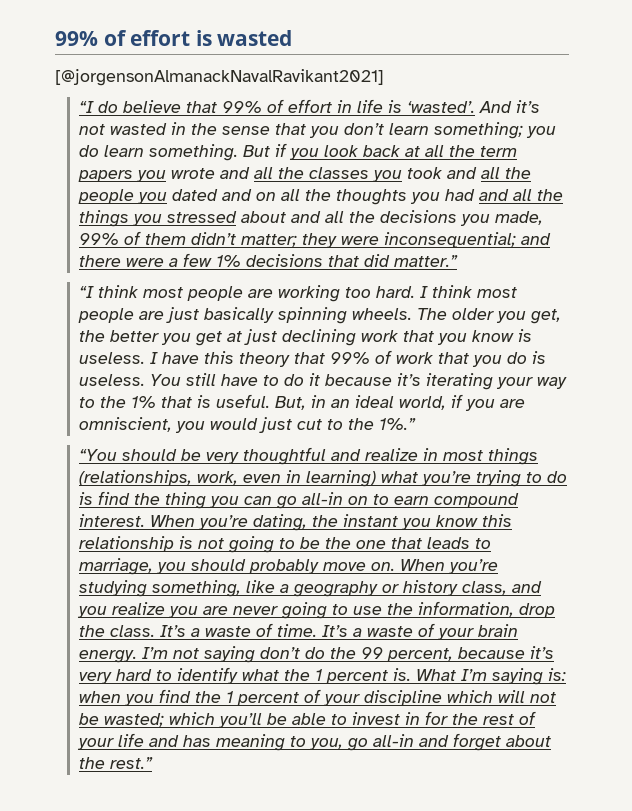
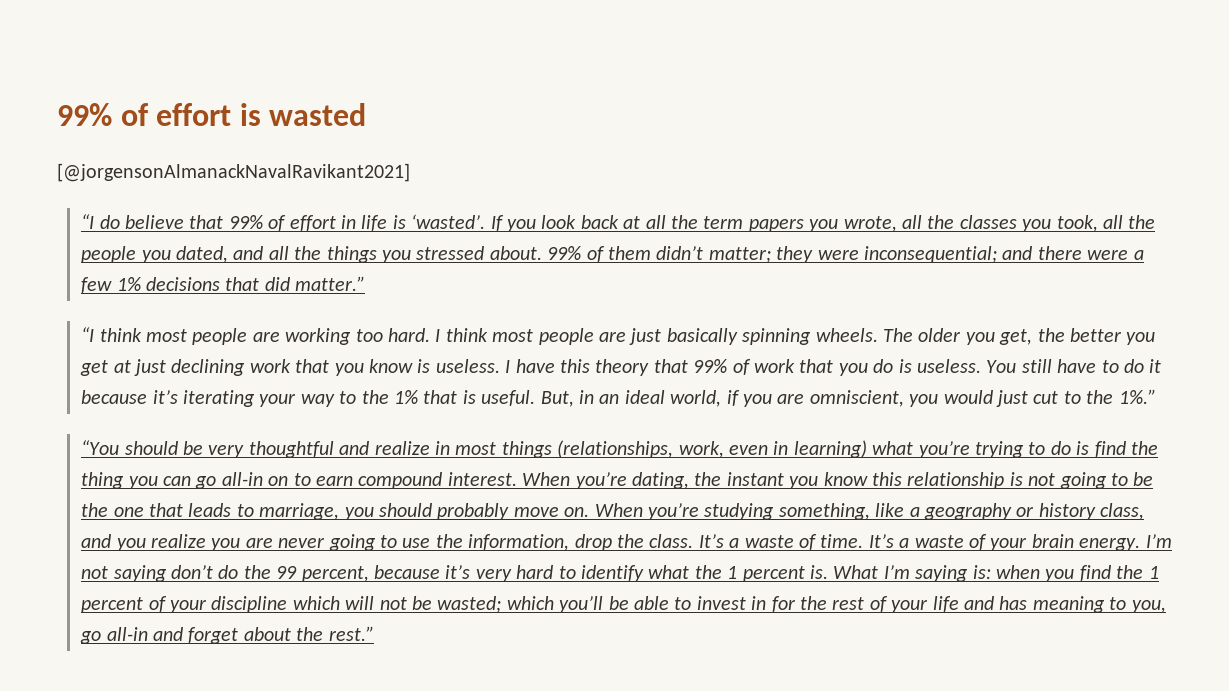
- And it’s not wasted in the sense that you don’t learn something; you do learn something. But if you look back at all the term papers you wrote and all the classes you took and all the people you dated and on all the thoughts you had and all the things you stressed about and all the decisions you made, 99% of them didn’t matter; they were inconsequential; and there were a few 1% decisions that did matter.”
+ If you look back at all the term papers you wrote, all the classes you took, all the people you dated, and all the things you stressed about. 99% of them didn’t matter; they were inconsequential; and there were a few 1% decisions that did matter.”

